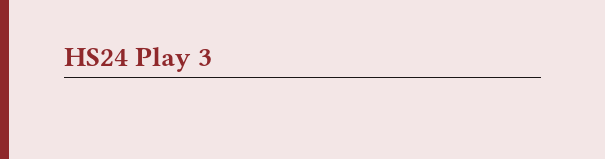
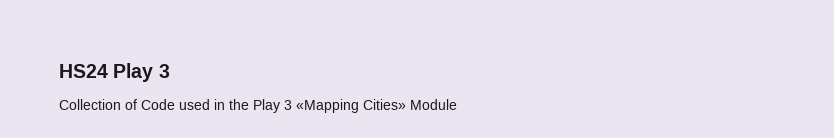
+ Collection of Code used in the Play 3 «Mapping Cities» Module

